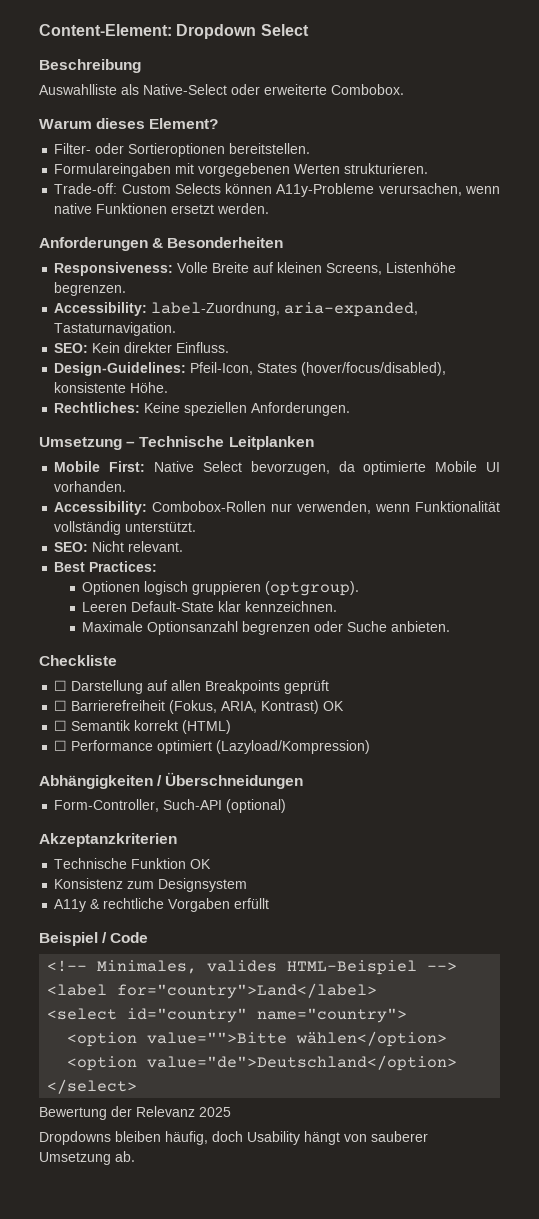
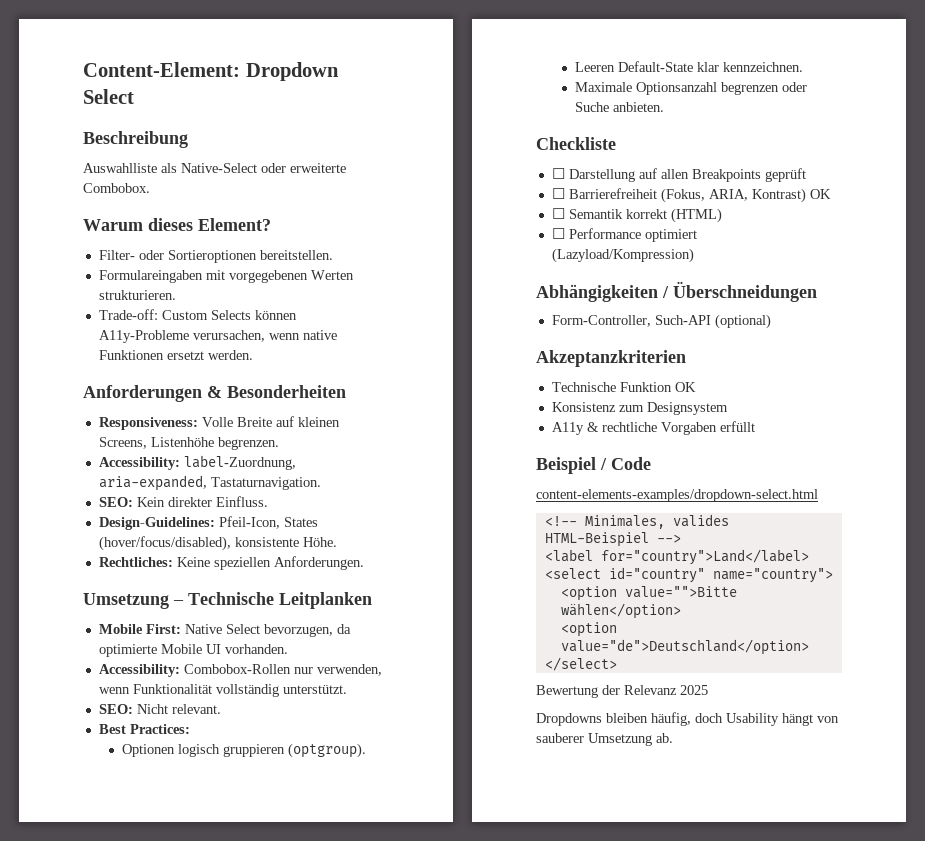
+ content-elements-examples/dropdown-select.html

